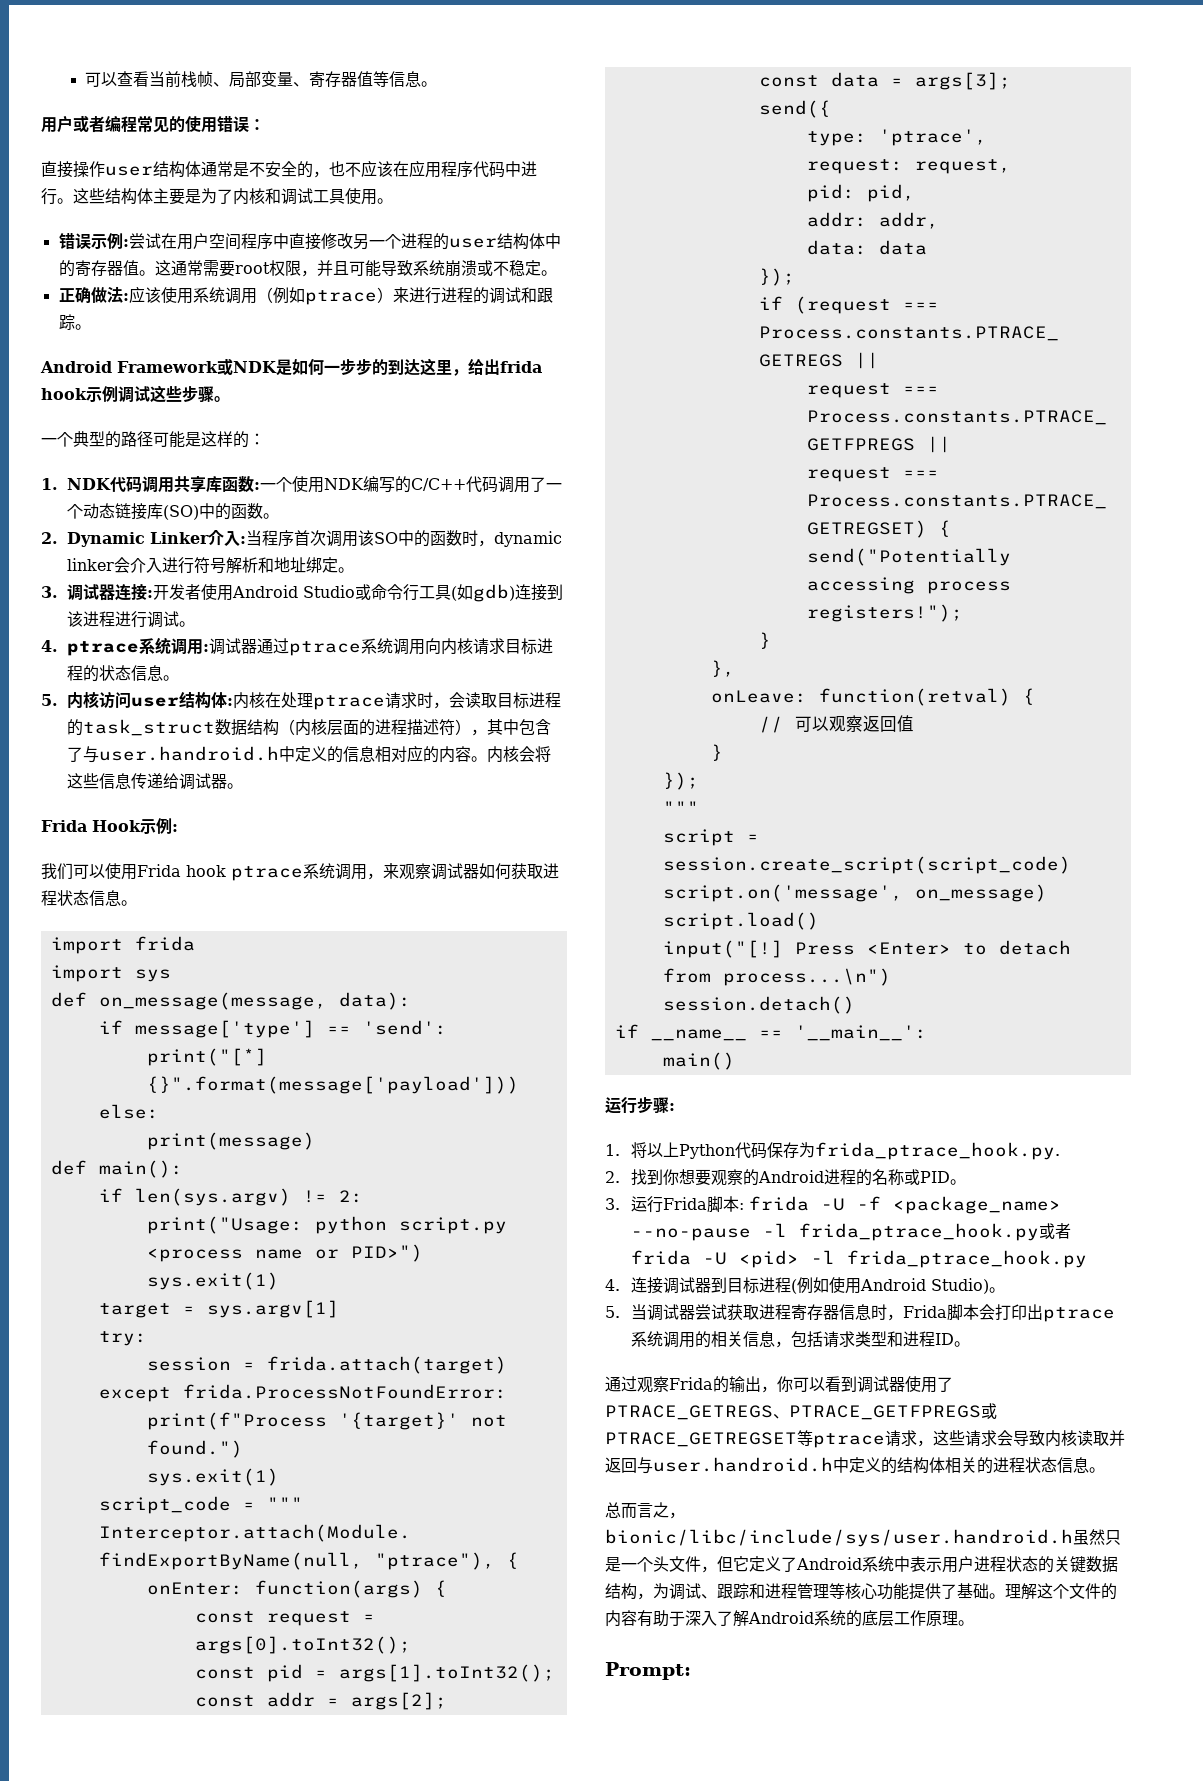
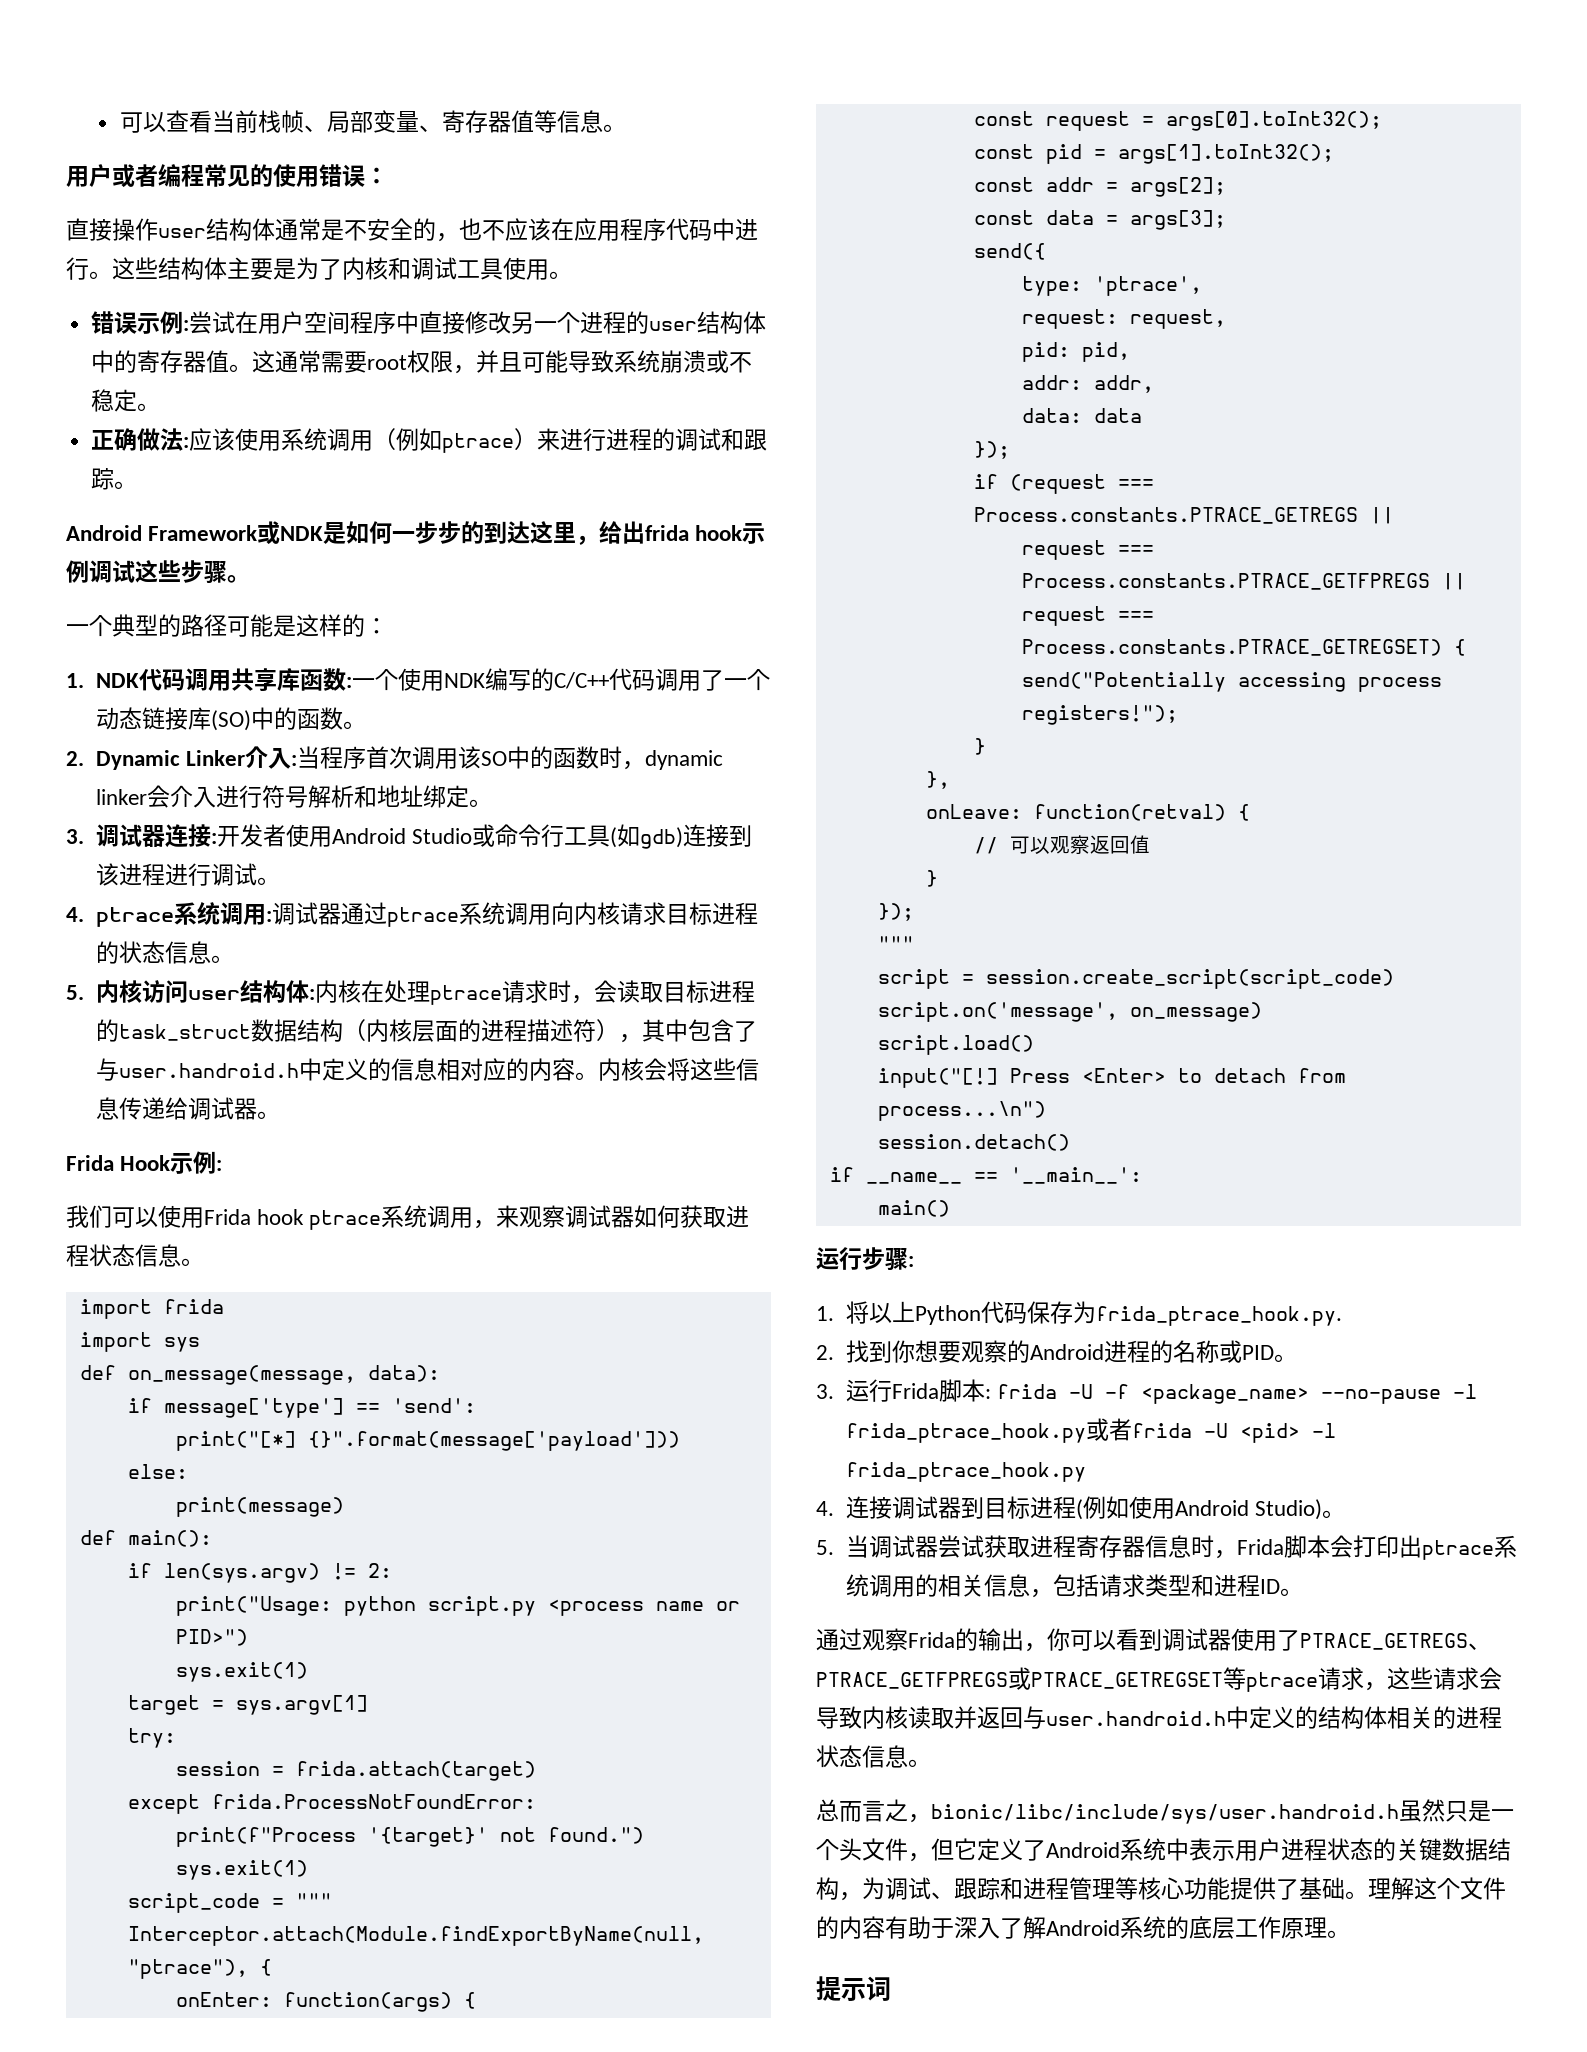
- Prompt:
+ 提示词

